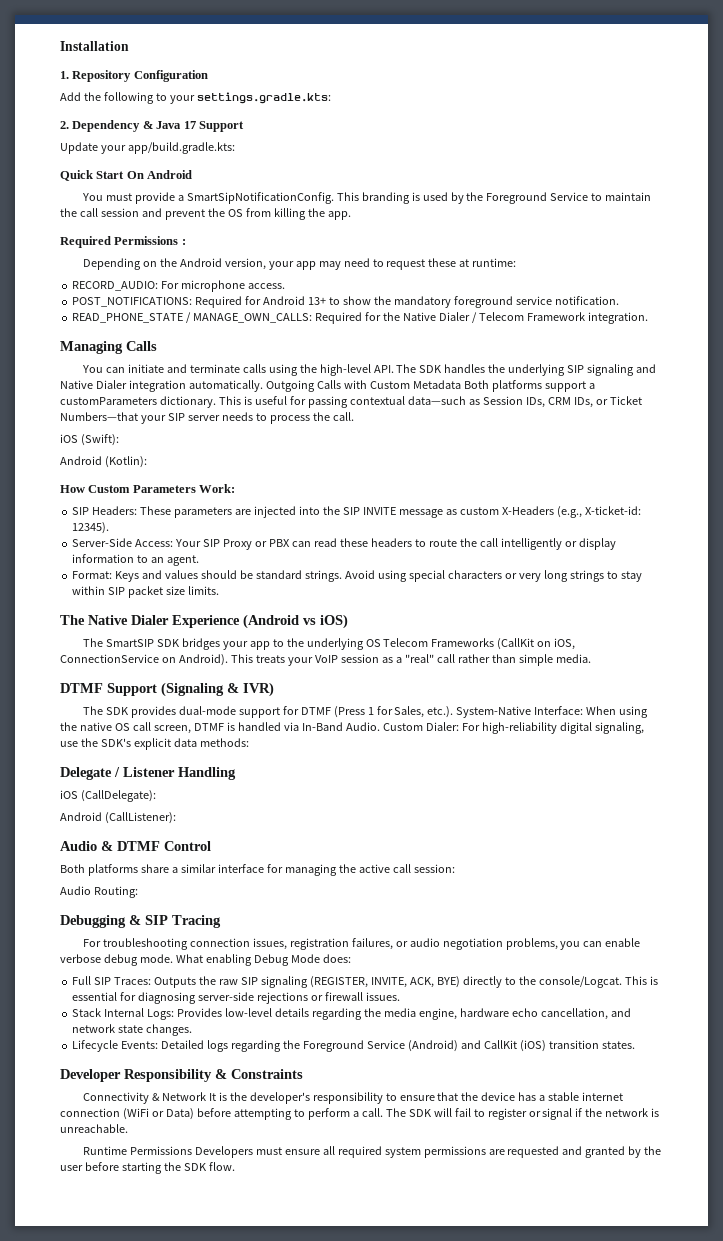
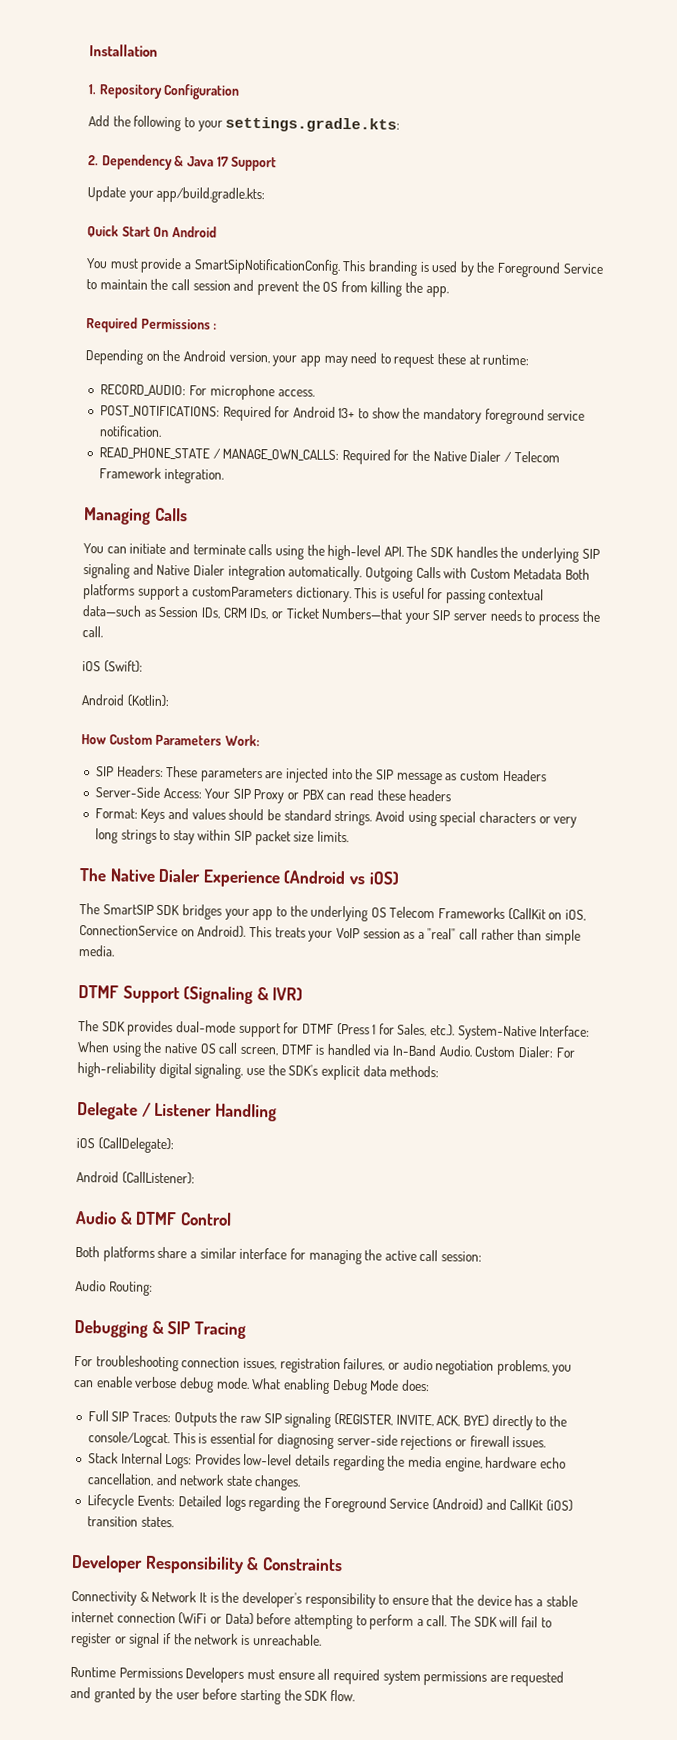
- SIP Headers: These parameters are injected into the SIP INVITE message as custom X-Headers (e.g., X-ticket-id: 12345).
+ SIP Headers: These parameters are injected into the SIP message as custom Headers
- Server-Side Access: Your SIP Proxy or PBX can read these headers to route the call intelligently or display information to an agent.
+ Server-Side Access: Your SIP Proxy or PBX can read these headers

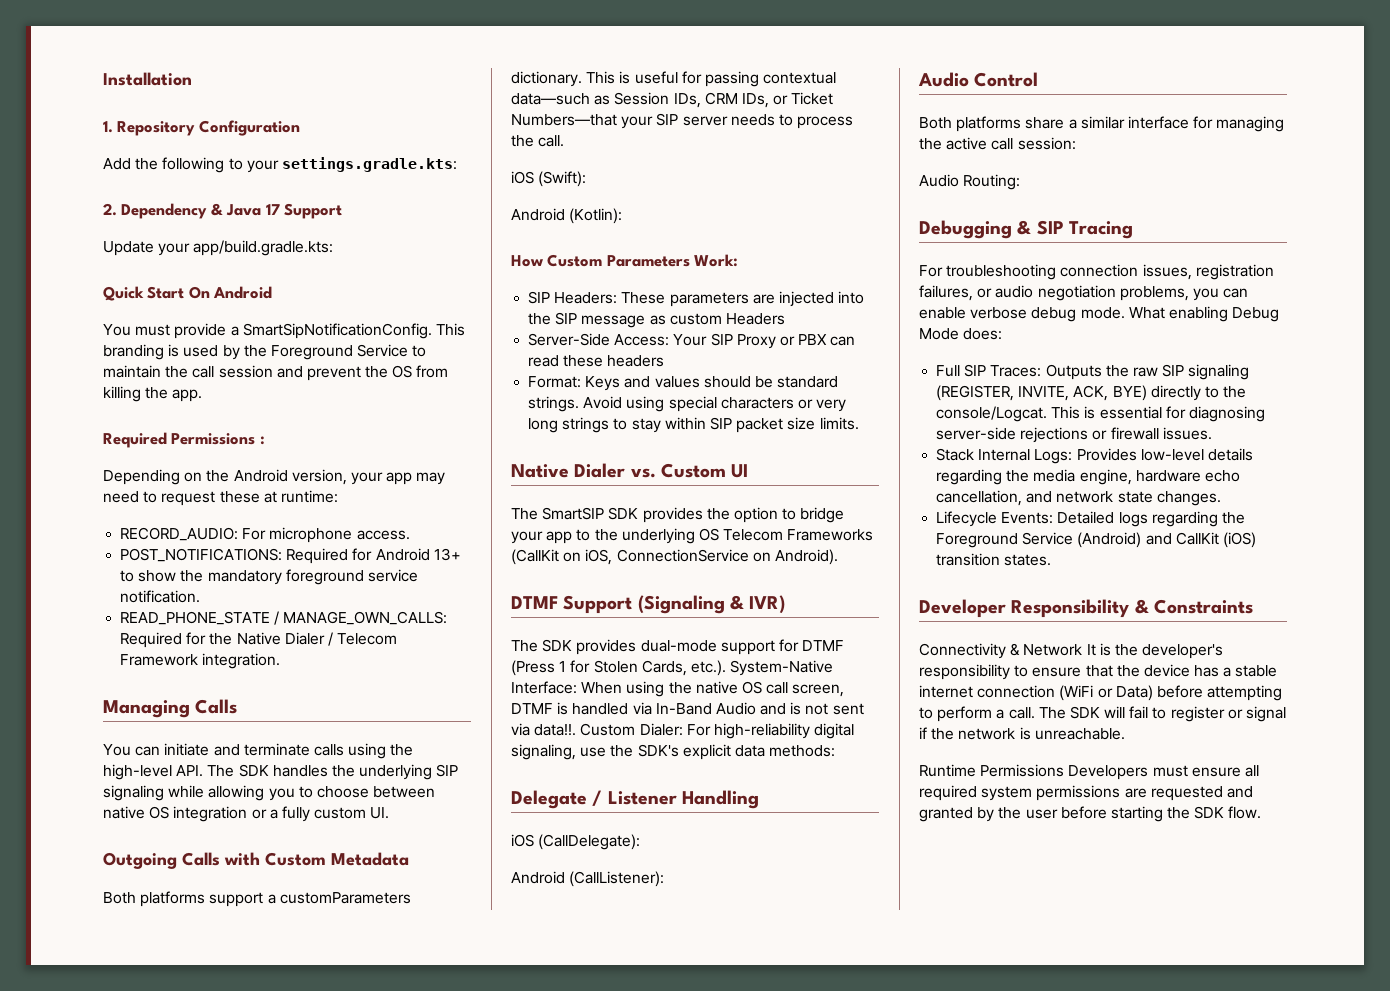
- You can initiate and terminate calls using the high-level API. The SDK handles the underlying SIP signaling and Native Dialer integration automatically. Outgoing Calls with Custom Metadata Both platforms support a customParameters dictionary.
+ You can initiate and terminate calls using the high-level API. The SDK handles the underlying SIP signaling while allowing you to choose between native OS integration or a fully custom UI.
+ Outgoing Calls with Custom Metadata
+ Both platforms support a customParameters dictionary.
- The Native Dialer Experience (Android vs iOS)
+ Native Dialer vs. Custom UI
- The SmartSIP SDK bridges your app to the underlying OS Telecom Frameworks (CallKit on iOS, ConnectionService on Android). This treats your VoIP session as a "real" call rather than simple media.
+ The SmartSIP SDK provides the option to bridge your app to the underlying OS Telecom Frameworks (CallKit on iOS, ConnectionService on Android).
- The SDK provides dual-mode support for DTMF (Press 1 for Sales, etc.). System-Native Interface: When using the native OS call screen, DTMF is handled via In-Band Audio.
+ The SDK provides dual-mode support for DTMF (Press 1 for Stolen Cards, etc.). System-Native Interface: When using the native OS call screen, DTMF is handled via In-Band Audio and is not sent via data!!.
- Audio & DTMF Control
+ Audio Control

